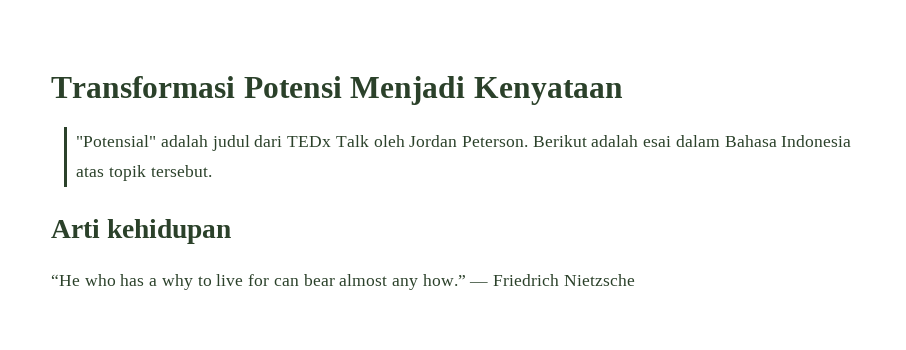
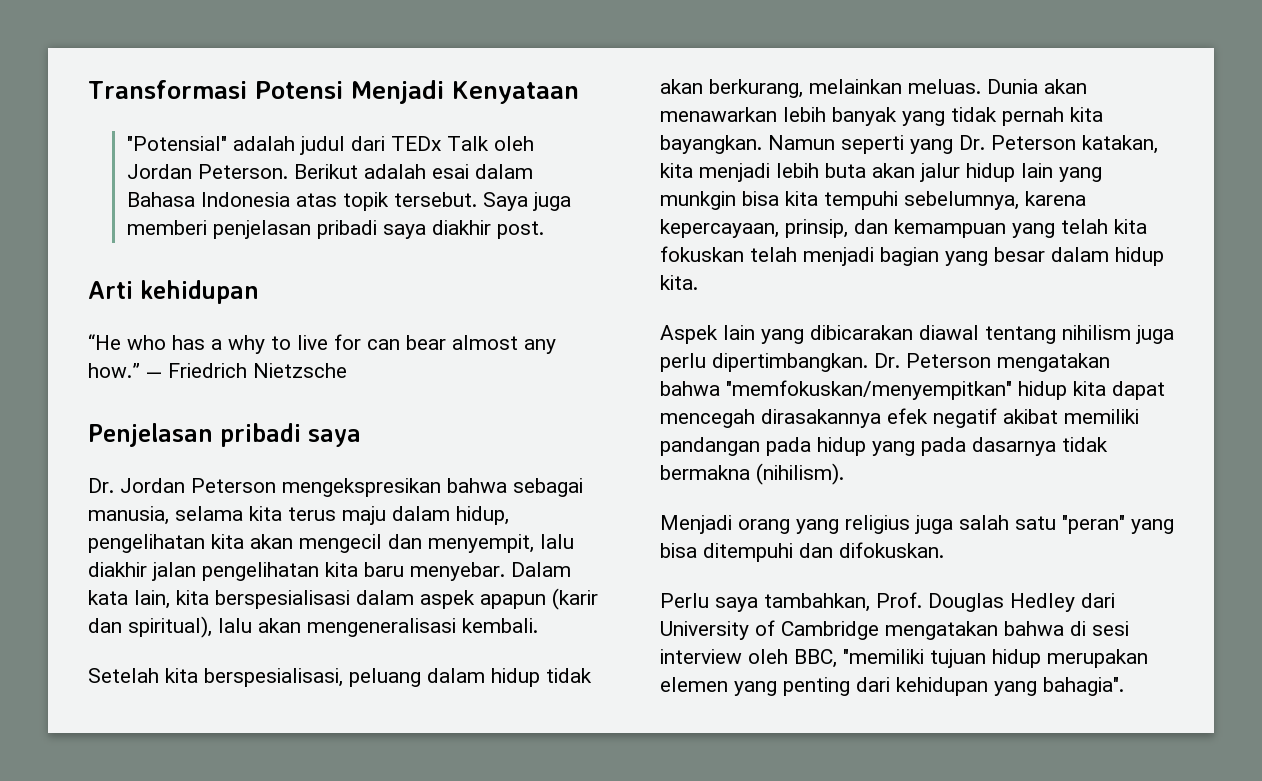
+ Saya juga memberi penjelasan pribadi saya diakhir post.
+ Penjelasan pribadi saya
+ Dr. Jordan Peterson mengekspresikan bahwa sebagai manusia, selama kita terus maju dalam hidup, pengelihatan kita akan mengecil dan menyempit, lalu diakhir jalan pengelihatan kita baru menyebar. Dalam kata lain, kita berspesialisasi dalam aspek apapun (karir dan spiritual), lalu akan mengeneralisasi kembali.
+ Setelah kita berspesialisasi, peluang dalam hidup tidak akan berkurang, melainkan meluas. Dunia akan menawarkan lebih banyak yang tidak pernah kita bayangkan. Namun seperti yang Dr. Peterson katakan, kita menjadi lebih buta akan jalur hidup lain yang munkgin bisa kita tempuhi sebelumnya, karena kepercayaan, prinsip, dan kemampuan yang telah kita fokuskan telah menjadi bagian yang besar dalam hidup kita.
+ Aspek lain yang dibicarakan diawal tentang nihilism juga perlu dipertimbangkan. Dr. Peterson mengatakan bahwa "memfokuskan/menyempitkan" hidup kita dapat mencegah dirasakannya efek negatif akibat memiliki pandangan pada hidup yang pada dasarnya tidak bermakna (nihilism).
+ Menjadi orang yang religius juga salah satu "peran" yang bisa ditempuhi dan difokuskan.
+ Perlu saya tambahkan, Prof. Douglas Hedley dari University of Cambridge mengatakan bahwa di sesi interview oleh BBC, "memiliki tujuan hidup merupakan elemen yang penting dari kehidupan yang bahagia".

